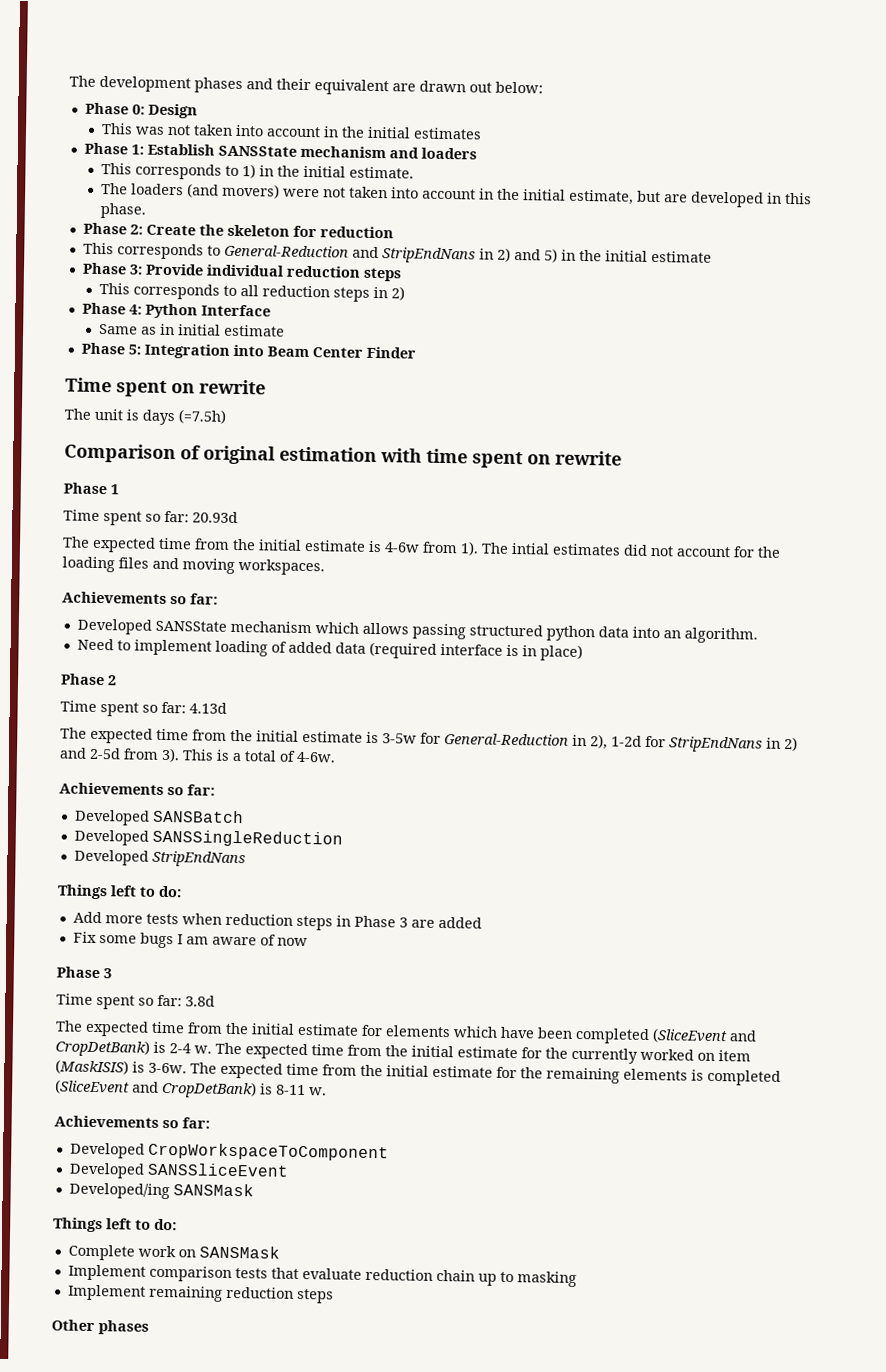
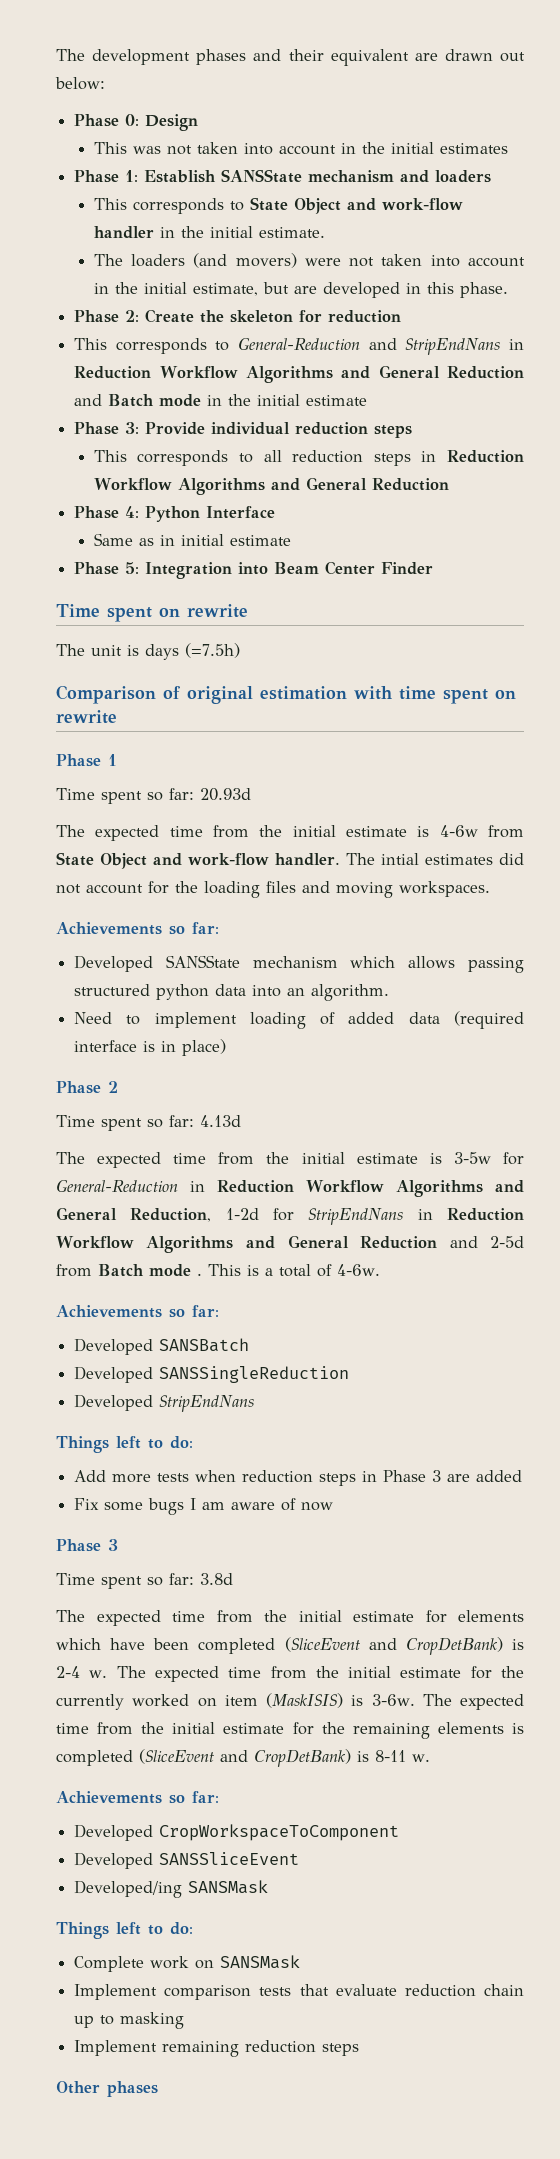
- This corresponds to 1) in the initial estimate.
+ This corresponds to State Object and work-flow handler in the initial estimate.
- This corresponds to General-Reduction and StripEndNans in 2) and 5) in the initial estimate
+ This corresponds to General-Reduction and StripEndNans in Reduction Workflow Algorithms and General Reduction and Batch mode in the initial estimate
- This corresponds to all reduction steps in 2)
+ This corresponds to all reduction steps in Reduction Workflow Algorithms and General Reduction
- The expected time from the initial estimate is 4-6w from 1).
+ The expected time from the initial estimate is 4-6w from State Object and work-flow handler.
- The expected time from the initial estimate is 3-5w for General-Reduction in 2), 1-2d for StripEndNans in 2) and 2-5d from 3).
+ The expected time from the initial estimate is 3-5w for General-Reduction in Reduction Workflow Algorithms and General Reduction, 1-2d for StripEndNans in Reduction Workflow Algorithms and General Reduction and 2-5d from Batch mode .

